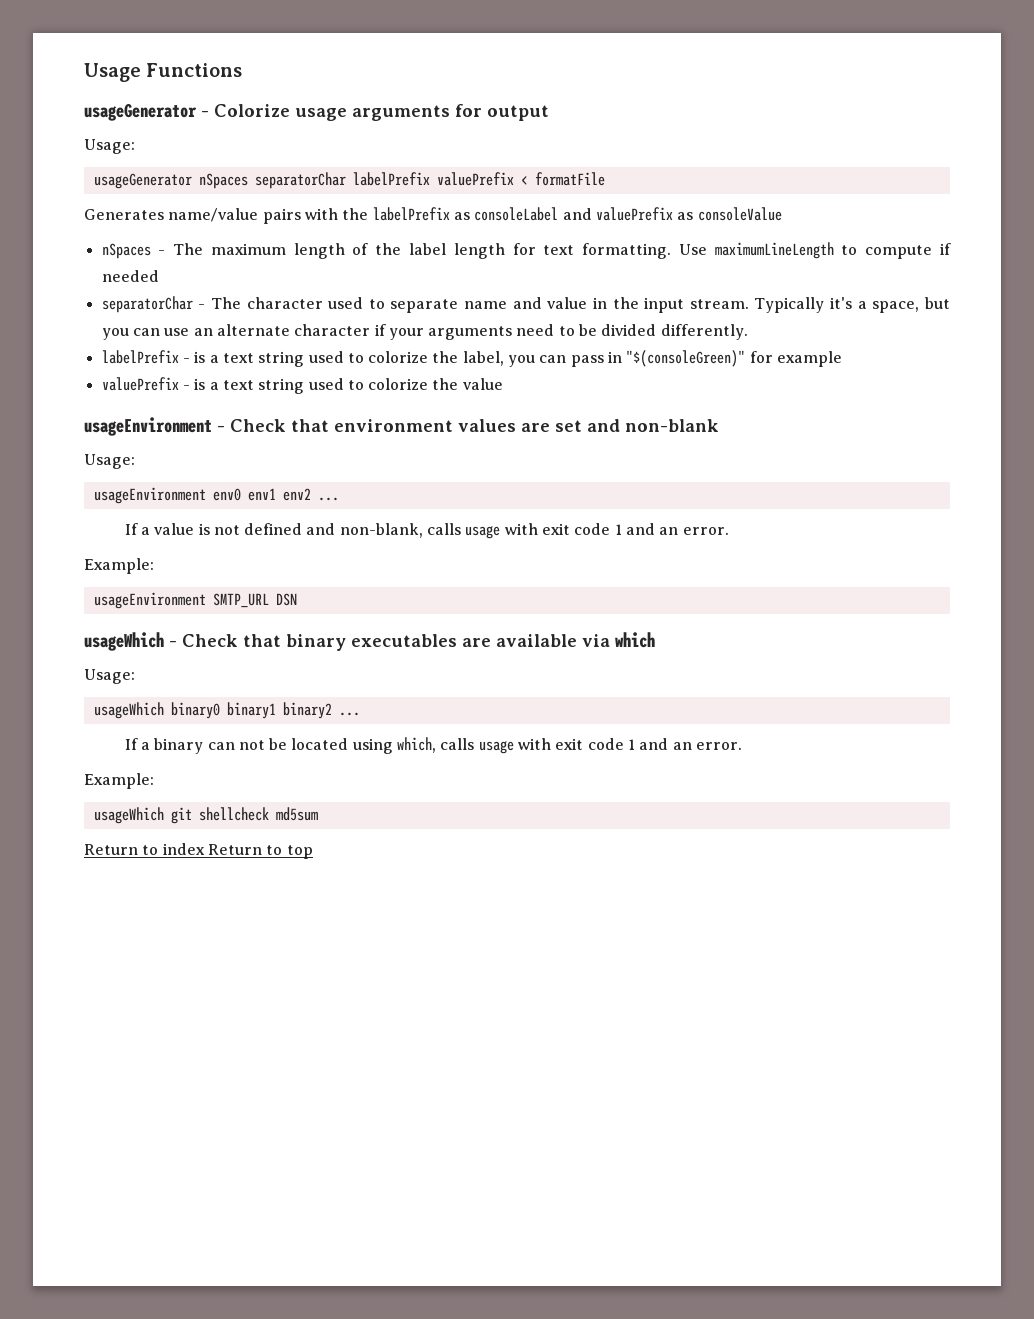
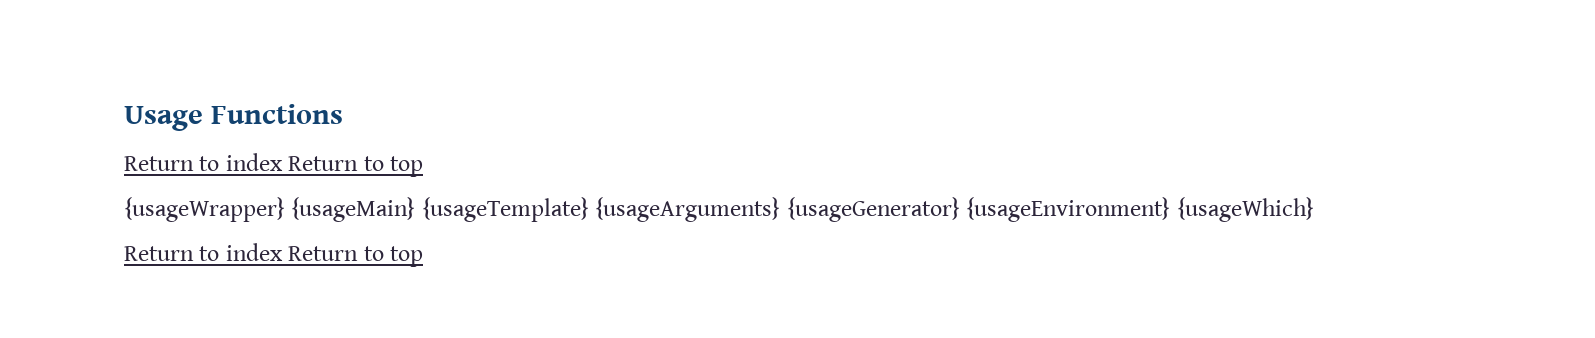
  Usage Functions
- usageGenerator - Colorize usage arguments for output
- Usage:
- usageGenerator nSpaces separatorChar labelPrefix valuePrefix < formatFile
- Generates name/value pairs with the labelPrefix as consoleLabel and valuePrefix as consoleValue
- nSpaces - The maximum length of the label length for text formatting. Use maximumLineLength to compute if needed
- separatorChar - The character used to separate name and value in the input stream. Typically it's a space, but you can use an alternate character if your arguments need to be divided differently.
- labelPrefix - is a text string used to colorize the label, you can pass in "$(consoleGreen)" for example
- valuePrefix - is a text string used to colorize the value
- usageEnvironment - Check that environment values are set and non-blank
- Usage:
- usageEnvironment env0 env1 env2 ...
- If a value is not defined and non-blank, calls usage with exit code 1 and an error.
- Example:
- usageEnvironment SMTP_URL DSN
- usageWhich - Check that binary executables are available via which
- Usage:
- usageWhich binary0 binary1 binary2 ...
- If a binary can not be located using which, calls usage with exit code 1 and an error.
- Example:
- usageWhich git shellcheck md5sum
+ Return to index Return to top
+ {usageWrapper} {usageMain} {usageTemplate} {usageArguments} {usageGenerator} {usageEnvironment} {usageWhich}

